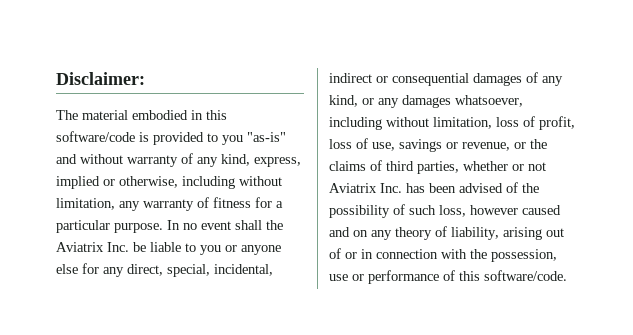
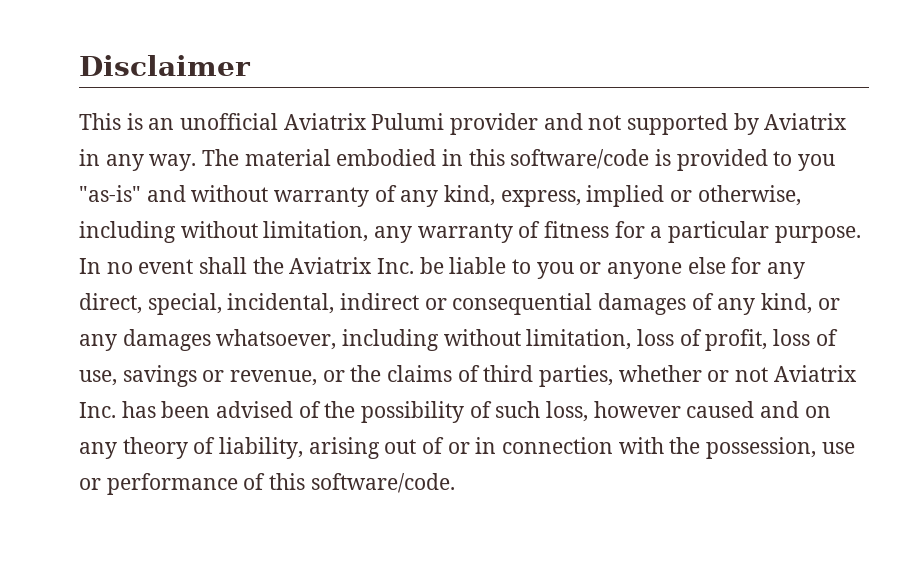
- Disclaimer:
- The material embodied in this software/code is provided to you "as-is" and without warranty of any kind, express, implied or otherwise, including without limitation, any warranty of fitness for a particular purpose.
+ Disclaimer
+ This is an unofficial Aviatrix Pulumi provider and not supported by Aviatrix in any way. The material embodied in this software/code is provided to you "as-is" and without warranty of any kind, express, implied or otherwise, including without limitation, any warranty of fitness for a particular purpose.

